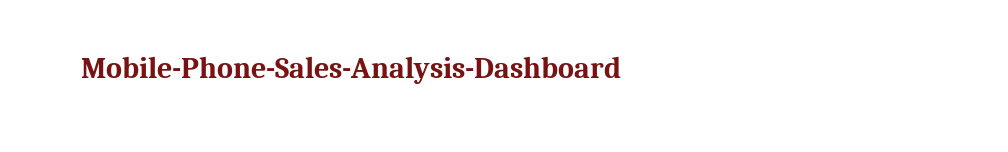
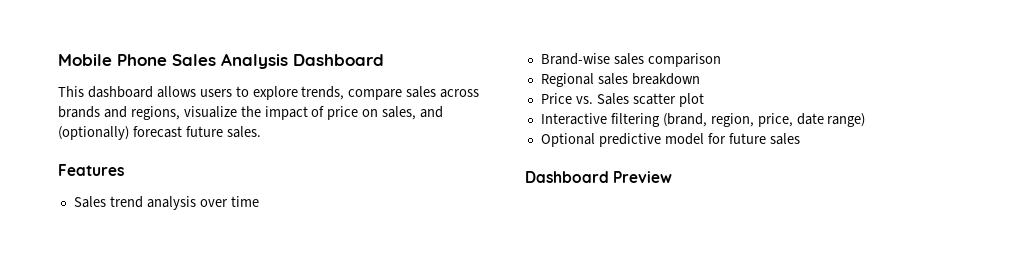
- Mobile-Phone-Sales-Analysis-Dashboard
+ Mobile Phone Sales Analysis Dashboard
+ This dashboard allows users to explore trends, compare sales across brands and regions, visualize the impact of price on sales, and (optionally) forecast future sales.
+ Features
+ Sales trend analysis over time
+ Brand-wise sales comparison
+ Regional sales breakdown
+ Price vs. Sales scatter plot
+ Interactive filtering (brand, region, price, date range)
+ Optional predictive model for future sales
+ Dashboard Preview

